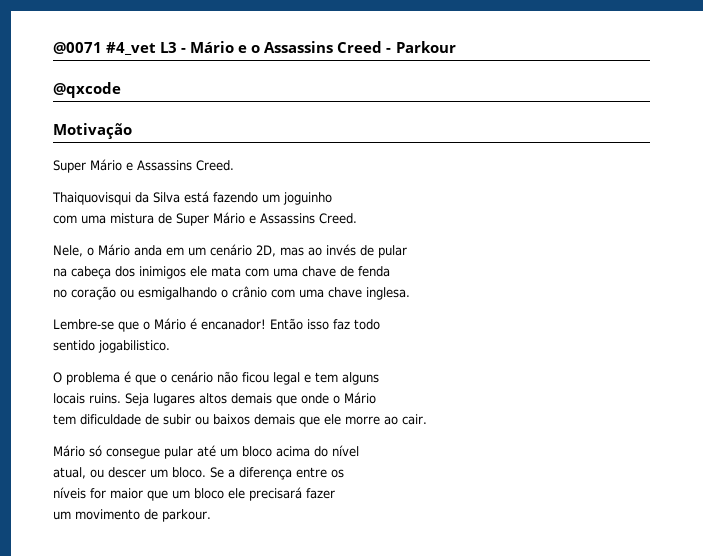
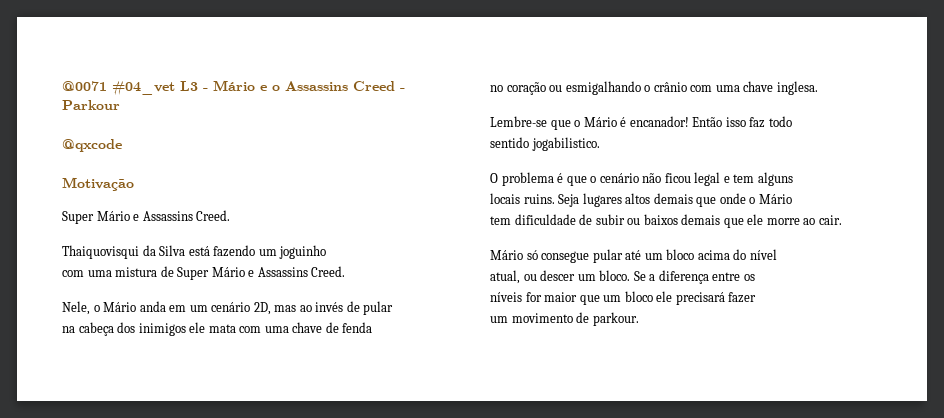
- @0071 #4_vet L3 - Mário e o Assassins Creed - Parkour
+ @0071 #04_vet L3 - Mário e o Assassins Creed - Parkour

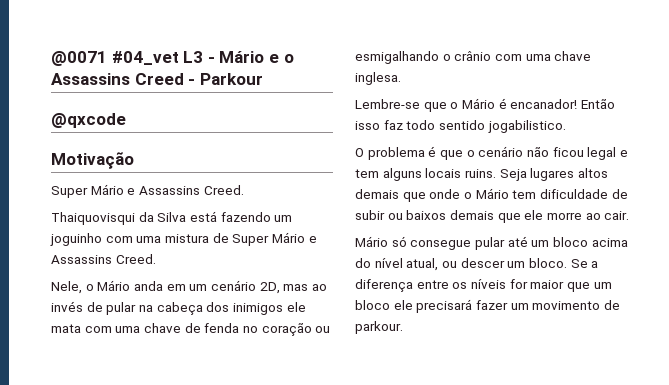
- Thaiquovisqui da Silva está fazendo um joguinho
- com uma mistura de Super Mário e Assassins Creed.
+ Thaiquovisqui da Silva está fazendo um joguinho com uma mistura de Super Mário e Assassins Creed.
- Nele, o Mário anda em um cenário 2D, mas ao invés de pular
- na cabeça dos inimigos ele mata com uma chave de fenda
- no coração ou esmigalhando o crânio com uma chave inglesa.
+ Nele, o Mário anda em um cenário 2D, mas ao invés de pular na cabeça dos inimigos ele mata com uma chave de fenda no coração ou esmigalhando o crânio com uma chave inglesa.
- Então isso faz todo
- sentido jogabilistico.
+ Então isso faz todo sentido jogabilistico.
- O problema é que o cenário não ficou legal e tem alguns
- locais ruins.
+ O problema é que o cenário não ficou legal e tem alguns locais ruins.
- Seja lugares altos demais que onde o Mário
- tem dificuldade de subir ou baixos demais que ele morre ao cair.
+ Seja lugares altos demais que onde o Mário tem dificuldade de subir ou baixos demais que ele morre ao cair.
- Mário só consegue pular até um bloco acima do nível
- atual, ou descer um bloco.
+ Mário só consegue pular até um bloco acima do nível atual, ou descer um bloco.
- Se a diferença entre os
- níveis for maior que um bloco ele precisará fazer
- um movimento de parkour.
+ Se a diferença entre os níveis for maior que um bloco ele precisará fazer um movimento de parkour.

